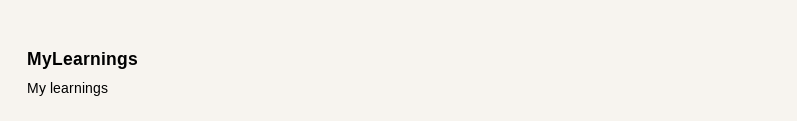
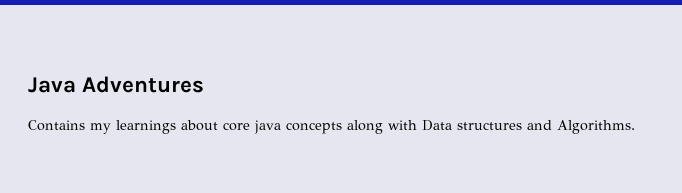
- MyLearnings
- My learnings
+ Java Adventures
+ Contains my learnings about core java concepts along with Data structures and Algorithms.

